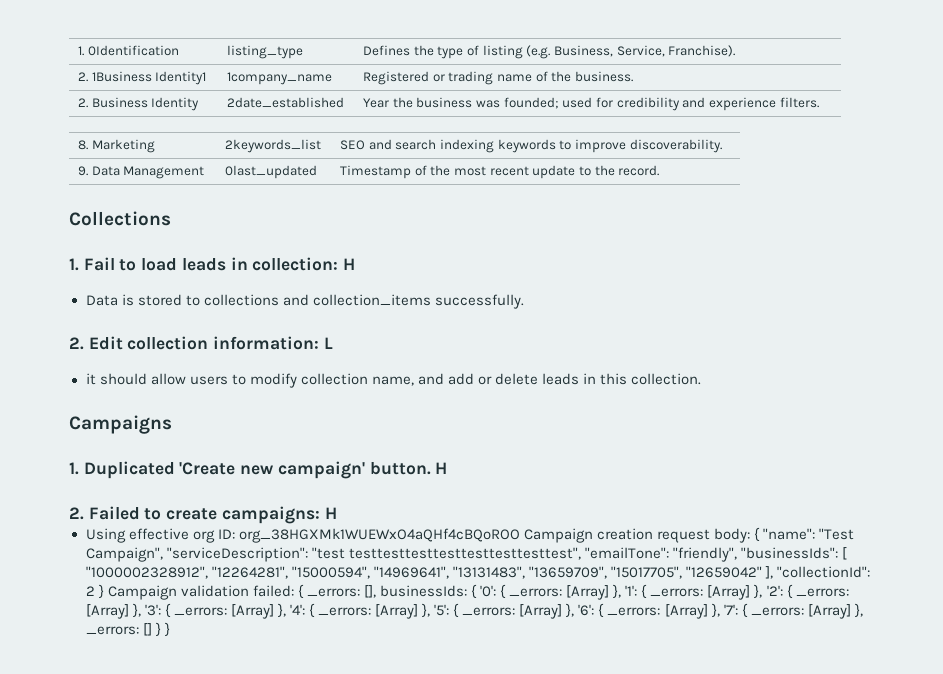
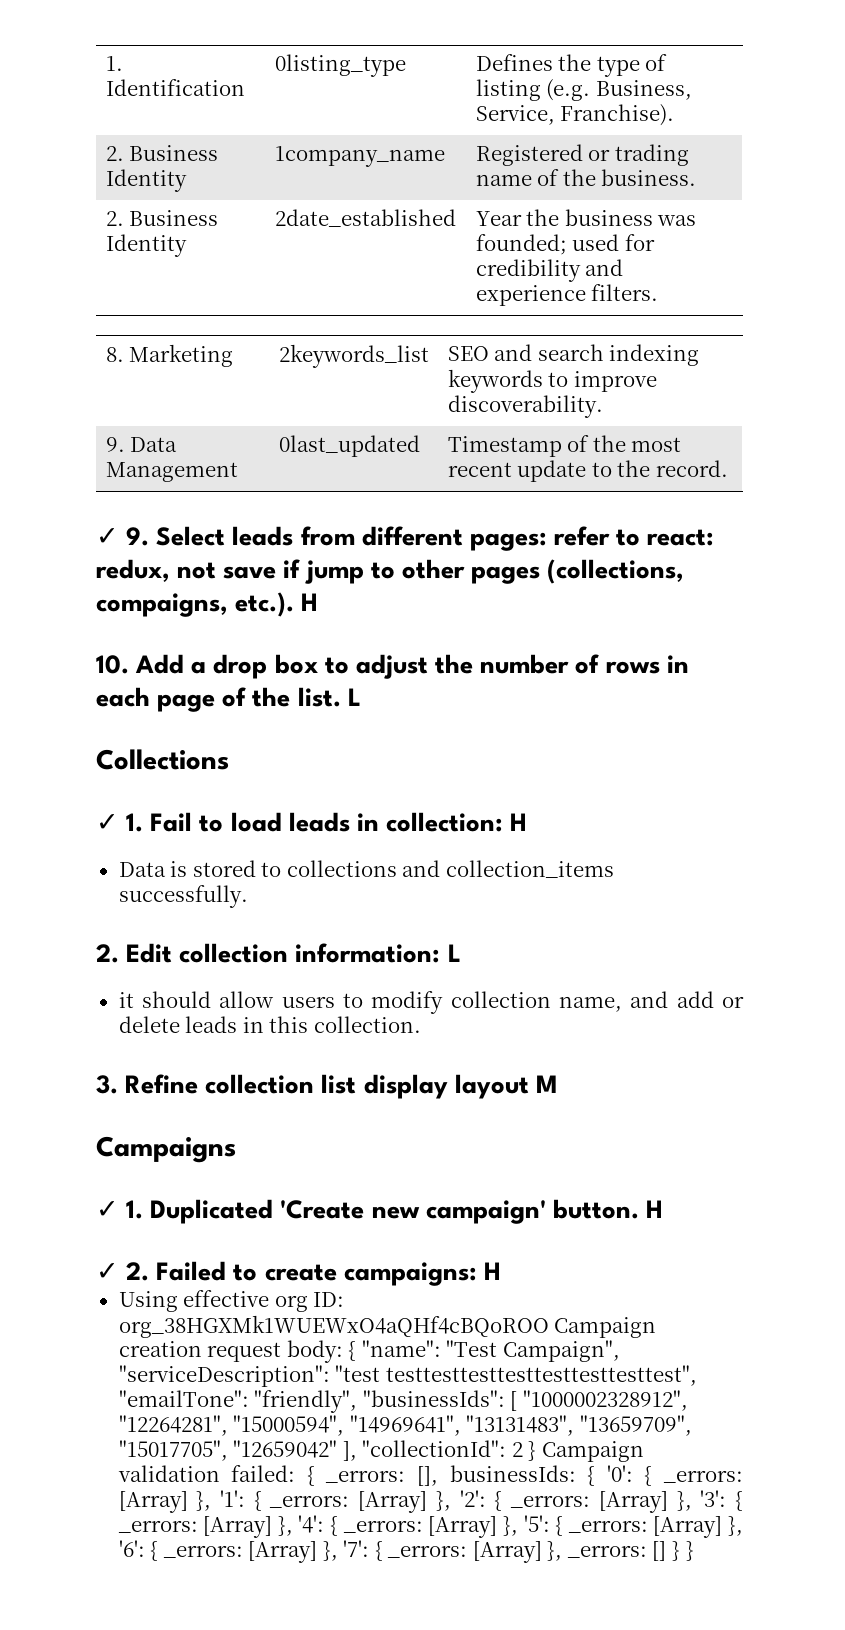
- 1. 0Identification | listing_type | Defines the type of listing (e.g. Business, Service, Franchise).
+ 1. Identification | 0listing_type | Defines the type of listing (e.g. Business, Service, Franchise).
- 2. 1Business Identity1 | 1company_name | Registered or trading name of the business.
+ 2. Business Identity | 1company_name | Registered or trading name of the business.
+ ✓ 9. Select leads from different pages: refer to react: redux, not save if jump to other pages (collections, compaigns, etc.). H
+ 10. Add a drop box to adjust the number of rows in each page of the list. L
- 1. Fail to load leads in collection: H
+ ✓ 1. Fail to load leads in collection: H
+ 3. Refine collection list display layout M
- 1. Duplicated 'Create new campaign' button.
+ ✓ 1. Duplicated 'Create new campaign' button.
- 2. Failed to create campaigns: H
+ ✓ 2. Failed to create campaigns: H

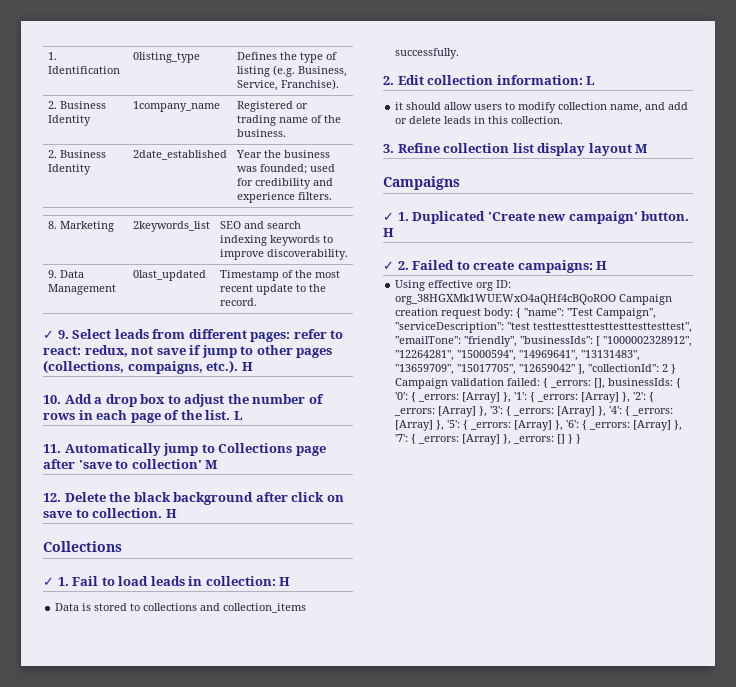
+ 11. Automatically jump to Collections page after 'save to collection' M
+ 12. Delete the black background after click on save to collection. H

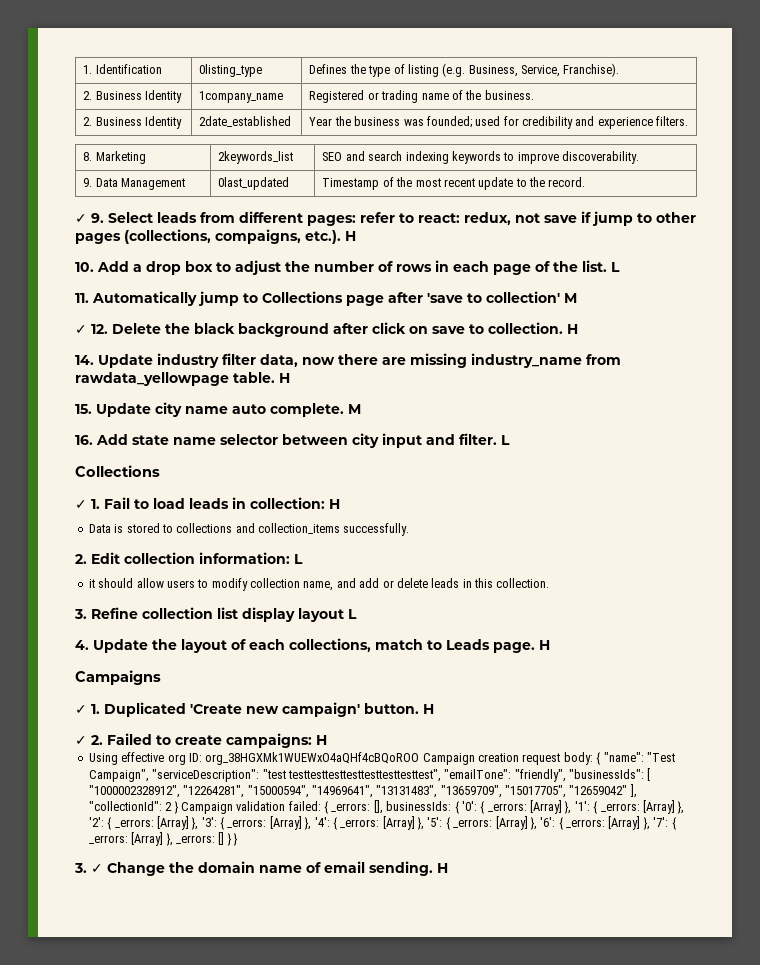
- 12. Delete the black background after click on save to collection.
+ ✓ 12. Delete the black background after click on save to collection.
+ 14. Update industry filter data, now there are missing industry_name from rawdata_yellowpage table. H
+ 15. Update city name auto complete. M
+ 16. Add state name selector between city input and filter. L
- 3. Refine collection list display layout M
+ 3. Refine collection list display layout L
+ 4. Update the layout of each collections, match to Leads page. H
+ 3. ✓ Change the domain name of email sending. H

